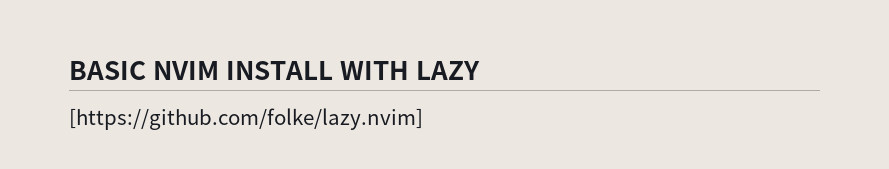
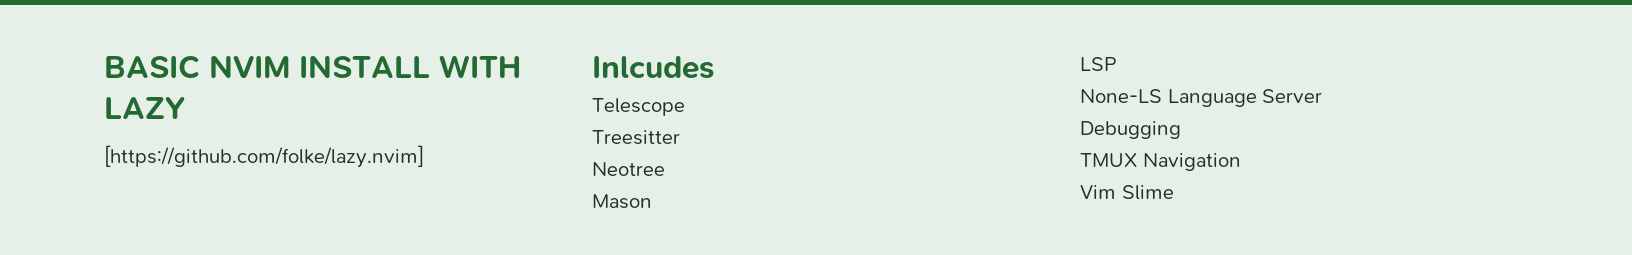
+ Inlcudes
+ Telescope
+ Treesitter
+ Neotree
+ Mason
+ LSP
+ None-LS Language Server
+ Debugging
+ TMUX Navigation
+ Vim Slime

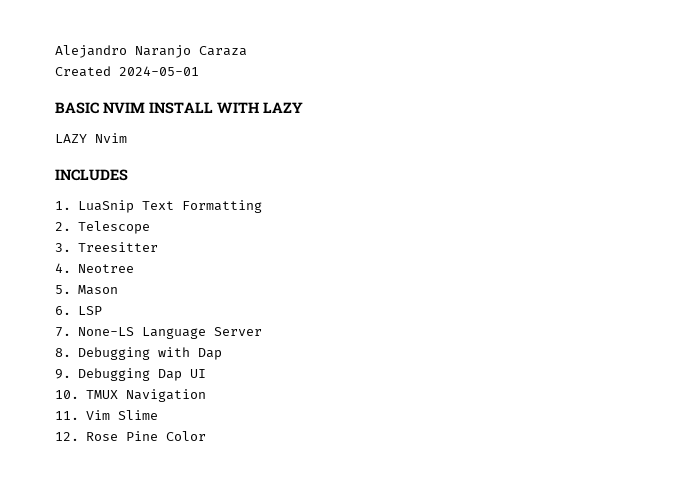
+ Alejandro Naranjo Caraza
+ Created 2024-05-01
- [https://github.com/folke/lazy.nvim]
- Inlcudes
- Telescope
+ LAZY Nvim
+ INCLUDES
+ 1. LuaSnip Text Formatting
+ 2. Telescope
- Treesitter
+ 3. Treesitter
- Neotree
+ 4. Neotree
- Mason
+ 5. Mason
- LSP
+ 6. LSP
- None-LS Language Server
+ 7. None-LS Language Server
- Debugging
- TMUX Navigation
+ 8. Debugging with Dap
+ 9. Debugging Dap UI
+ 10. TMUX Navigation
- Vim Slime
+ 11. Vim Slime
+ 12. Rose Pine Color

